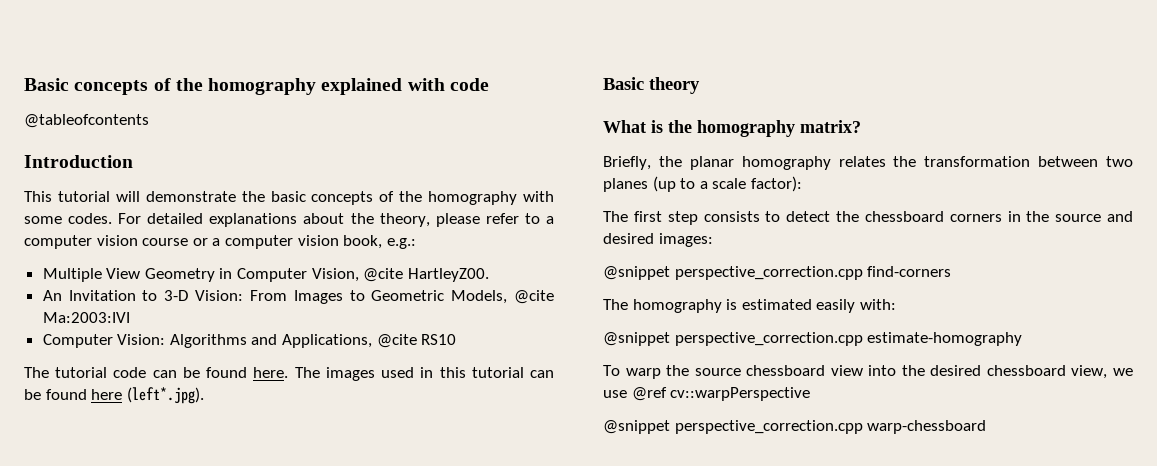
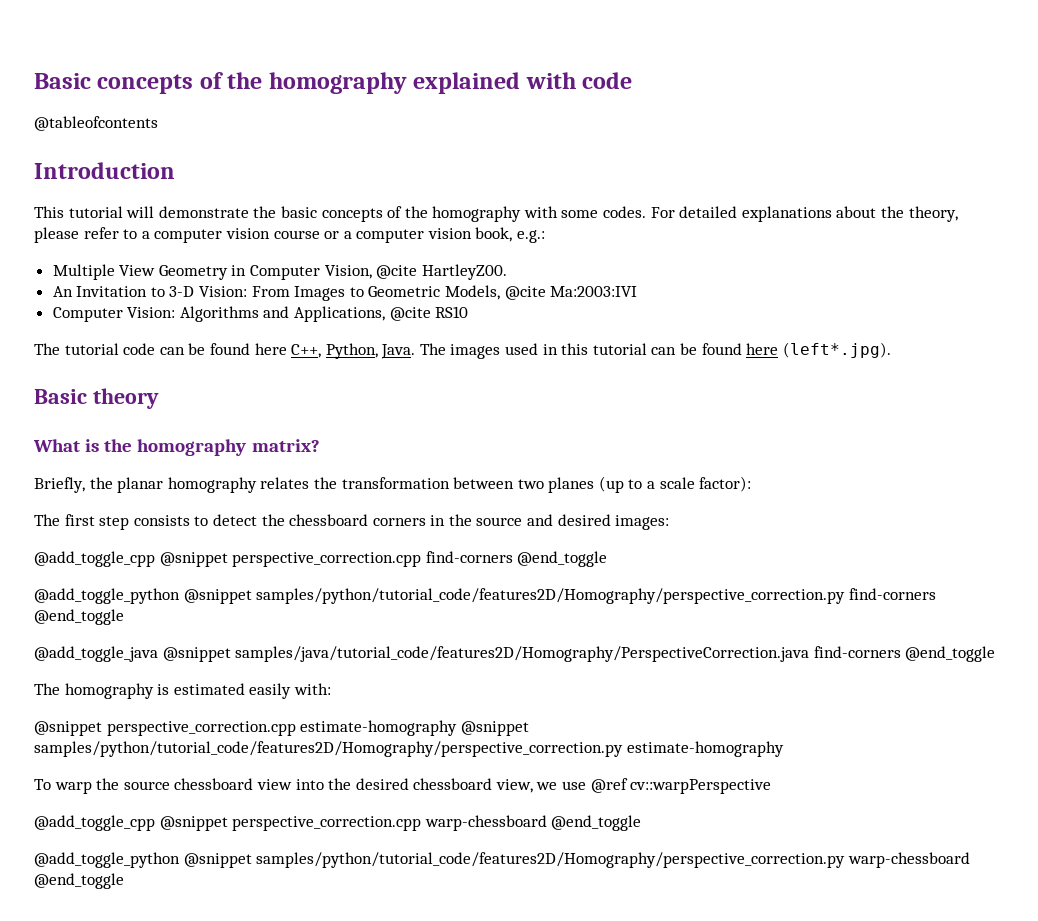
- The tutorial code can be found here.
+ The tutorial code can be found here C++, Python, Java.
- @snippet perspective_correction.cpp find-corners
+ @add_toggle_cpp @snippet perspective_correction.cpp find-corners @end_toggle
+ @add_toggle_python @snippet samples/python/tutorial_code/features2D/Homography/perspective_correction.py find-corners @end_toggle
+ @add_toggle_java @snippet samples/java/tutorial_code/features2D/Homography/PerspectiveCorrection.java find-corners @end_toggle
- @snippet perspective_correction.cpp estimate-homography
+ @snippet perspective_correction.cpp estimate-homography @snippet samples/python/tutorial_code/features2D/Homography/perspective_correction.py estimate-homography
- @snippet perspective_correction.cpp warp-chessboard
+ @add_toggle_cpp @snippet perspective_correction.cpp warp-chessboard @end_toggle
+ @add_toggle_python @snippet samples/python/tutorial_code/features2D/Homography/perspective_correction.py warp-chessboard @end_toggle

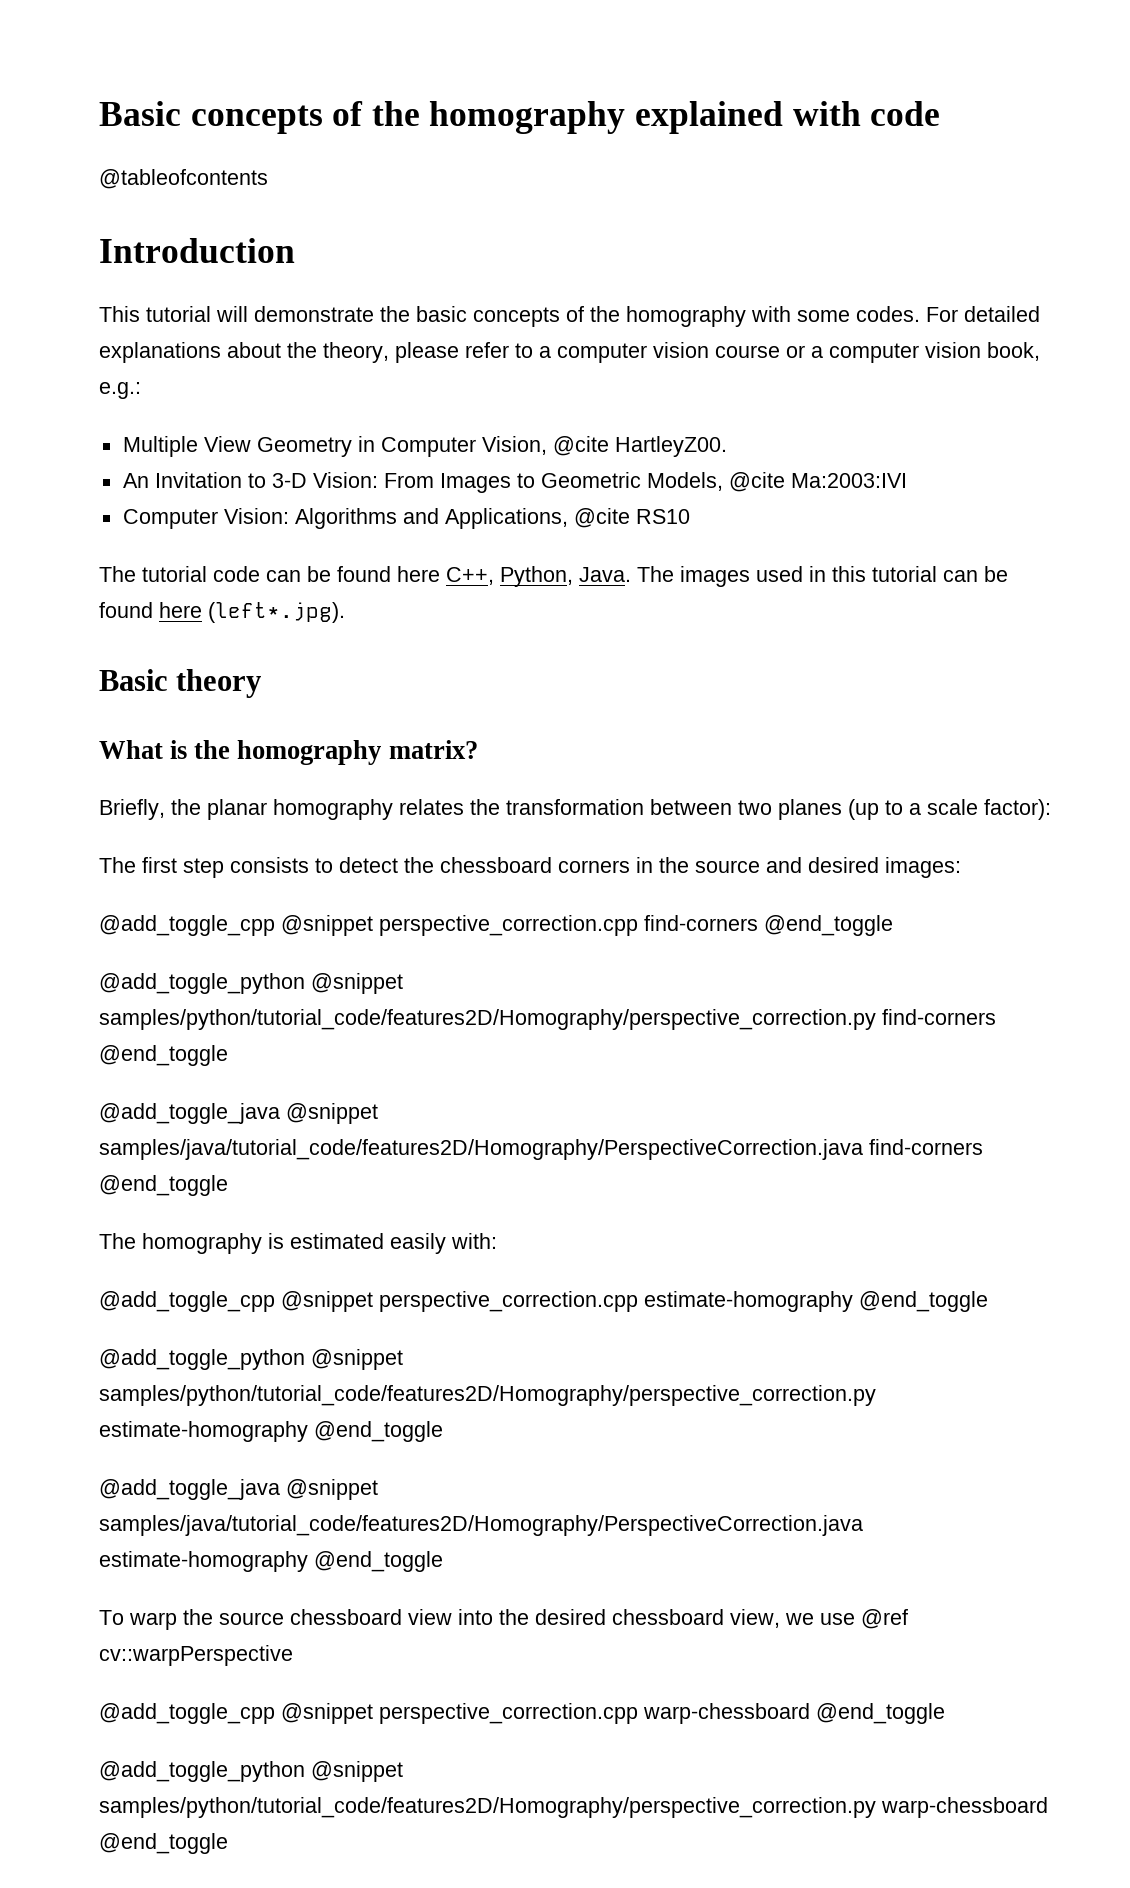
- @snippet perspective_correction.cpp estimate-homography @snippet samples/python/tutorial_code/features2D/Homography/perspective_correction.py estimate-homography
+ @add_toggle_cpp @snippet perspective_correction.cpp estimate-homography @end_toggle
+ @add_toggle_python @snippet samples/python/tutorial_code/features2D/Homography/perspective_correction.py estimate-homography @end_toggle
+ @add_toggle_java @snippet samples/java/tutorial_code/features2D/Homography/PerspectiveCorrection.java estimate-homography @end_toggle

